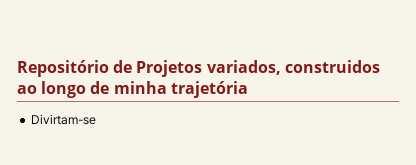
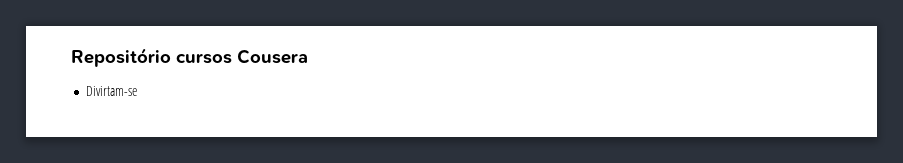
- Repositório de Projetos variados, construidos ao longo de minha trajetória
+ Repositório cursos Cousera

